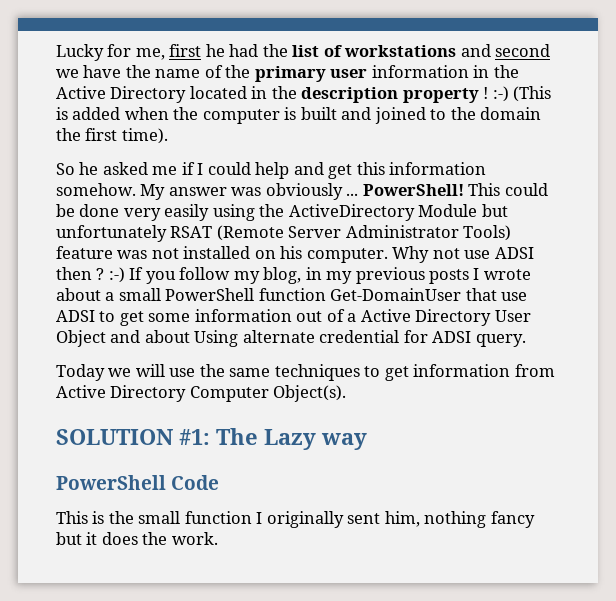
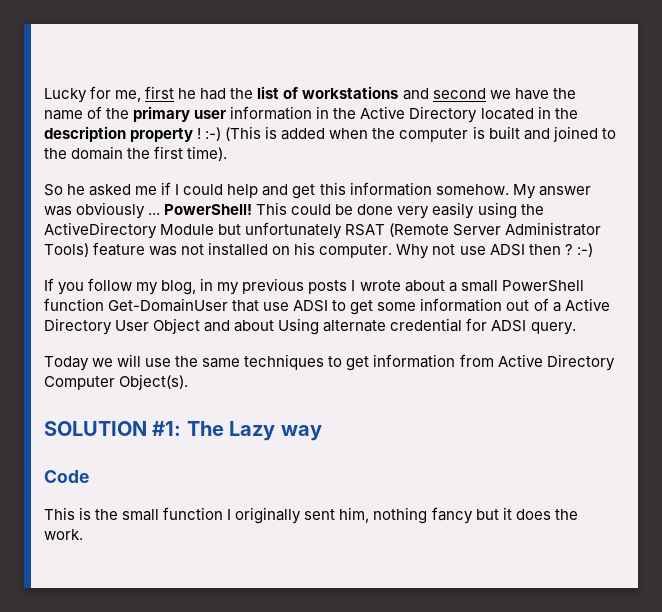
- Why not use ADSI then ? :-) If you follow my blog, in my previous posts I wrote about a small PowerShell function Get-DomainUser that use ADSI to get some information out of a Active Directory User Object and about Using alternate credential for ADSI query.
+ Why not use ADSI then ? :-)
+ If you follow my blog, in my previous posts I wrote about a small PowerShell function Get-DomainUser that use ADSI to get some information out of a Active Directory User Object and about Using alternate credential for ADSI query.
- PowerShell Code
+ Code

